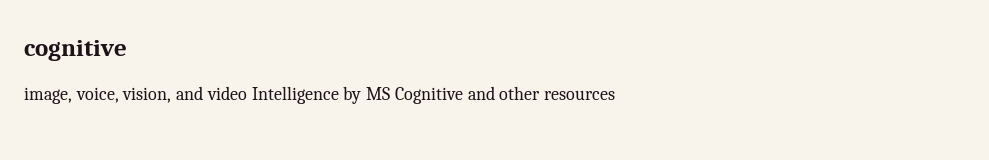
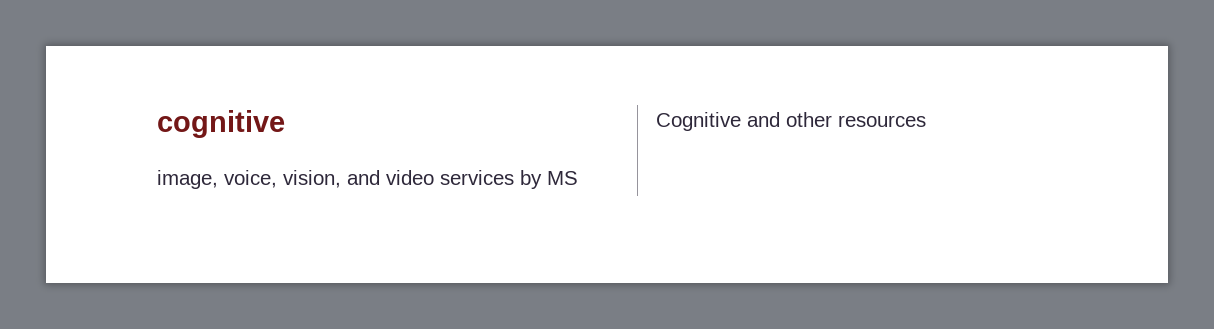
- image, voice, vision, and video Intelligence by MS Cognitive and other resources
+ image, voice, vision, and video services by MS Cognitive and other resources

